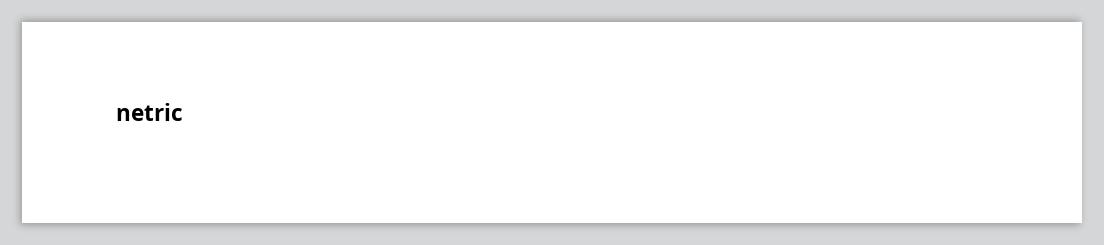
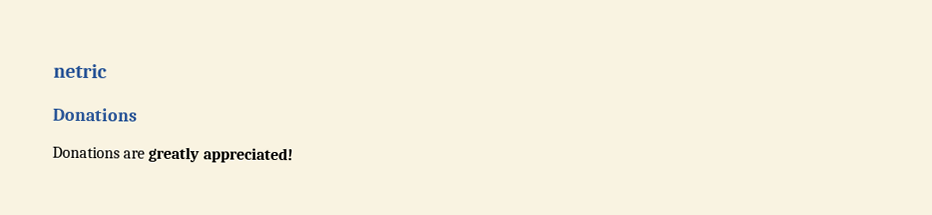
  netric
+ Donations
+ Donations are greatly appreciated!

